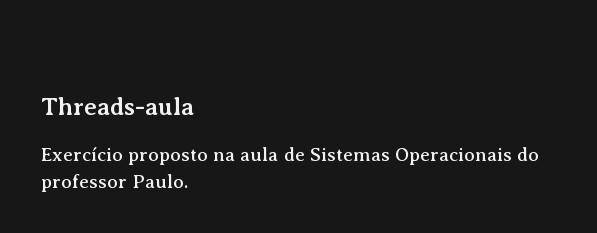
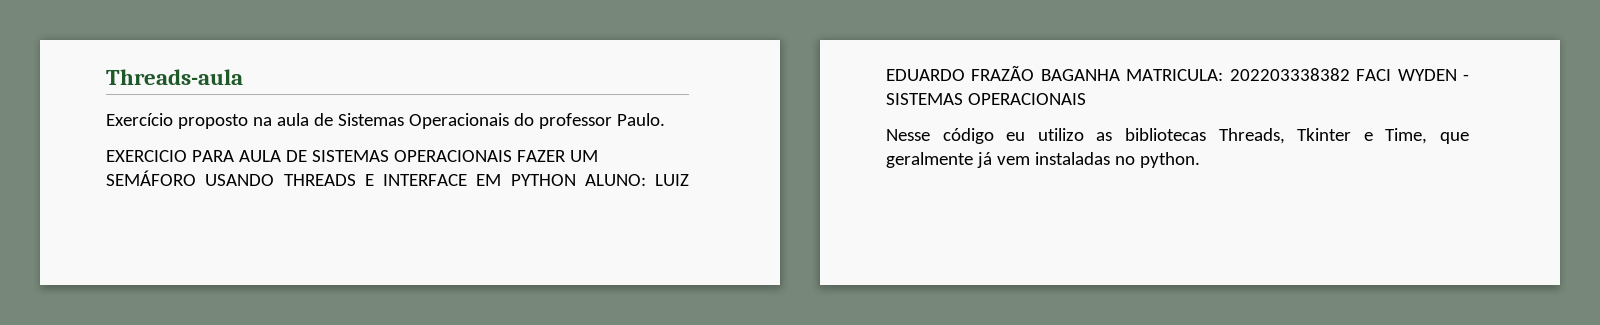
+ EXERCICIO PARA AULA DE SISTEMAS OPERACIONAIS FAZER UM SEMÁFORO USANDO THREADS E INTERFACE EM PYTHON ALUNO: LUIZ EDUARDO FRAZÃO BAGANHA MATRICULA: 202203338382 FACI WYDEN - SISTEMAS OPERACIONAIS
+ Nesse código eu utilizo as bibliotecas Threads, Tkinter e Time, que geralmente já vem instaladas no python.

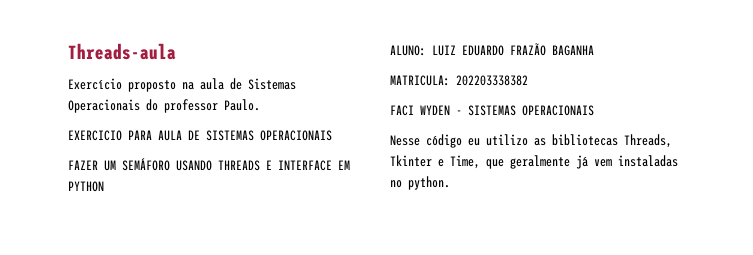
- EXERCICIO PARA AULA DE SISTEMAS OPERACIONAIS FAZER UM SEMÁFORO USANDO THREADS E INTERFACE EM PYTHON ALUNO: LUIZ EDUARDO FRAZÃO BAGANHA MATRICULA: 202203338382 FACI WYDEN - SISTEMAS OPERACIONAIS
+ EXERCICIO PARA AULA DE SISTEMAS OPERACIONAIS
+ FAZER UM SEMÁFORO USANDO THREADS E INTERFACE EM PYTHON
+ ALUNO: LUIZ EDUARDO FRAZÃO BAGANHA
+ MATRICULA: 202203338382
+ FACI WYDEN - SISTEMAS OPERACIONAIS

